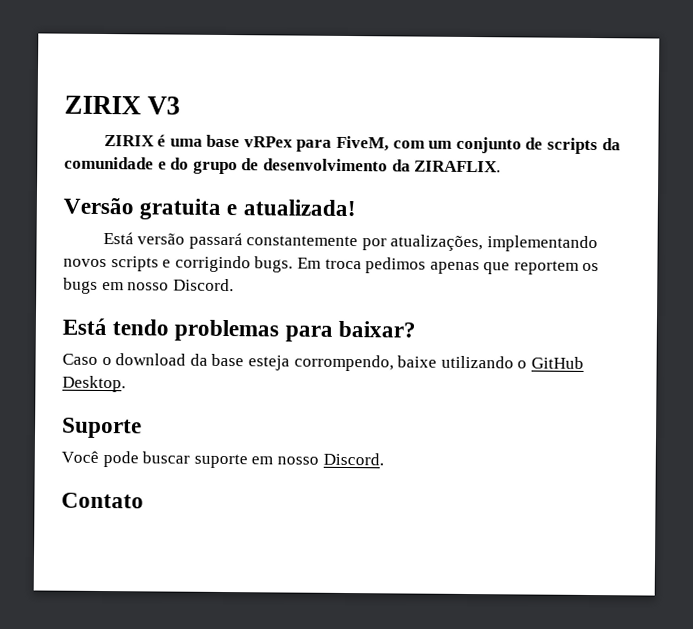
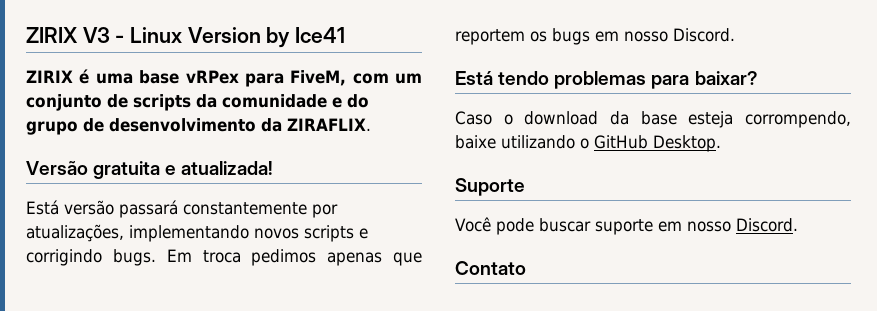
- ZIRIX V3
+ ZIRIX V3 - Linux Version by Ice41

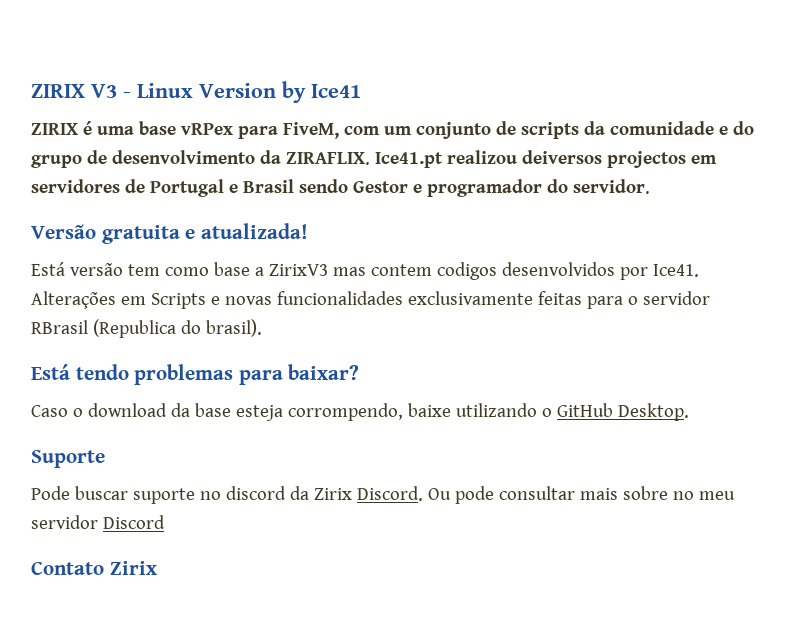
+ Ice41.pt realizou deiversos projectos em servidores de Portugal e Brasil sendo Gestor e programador do servidor.
- Está versão passará constantemente por atualizações, implementando novos scripts e corrigindo bugs. Em troca pedimos apenas que reportem os bugs em nosso Discord.
+ Está versão tem como base a ZirixV3 mas contem codigos desenvolvidos por Ice41. Alterações em Scripts e novas funcionalidades exclusivamente feitas para o servidor RBrasil (Republica do brasil).
- Você pode buscar suporte em nosso Discord.
+ Pode buscar suporte no discord da Zirix Discord. Ou pode consultar mais sobre no meu servidor Discord
- Contato
+ Contato Zirix

